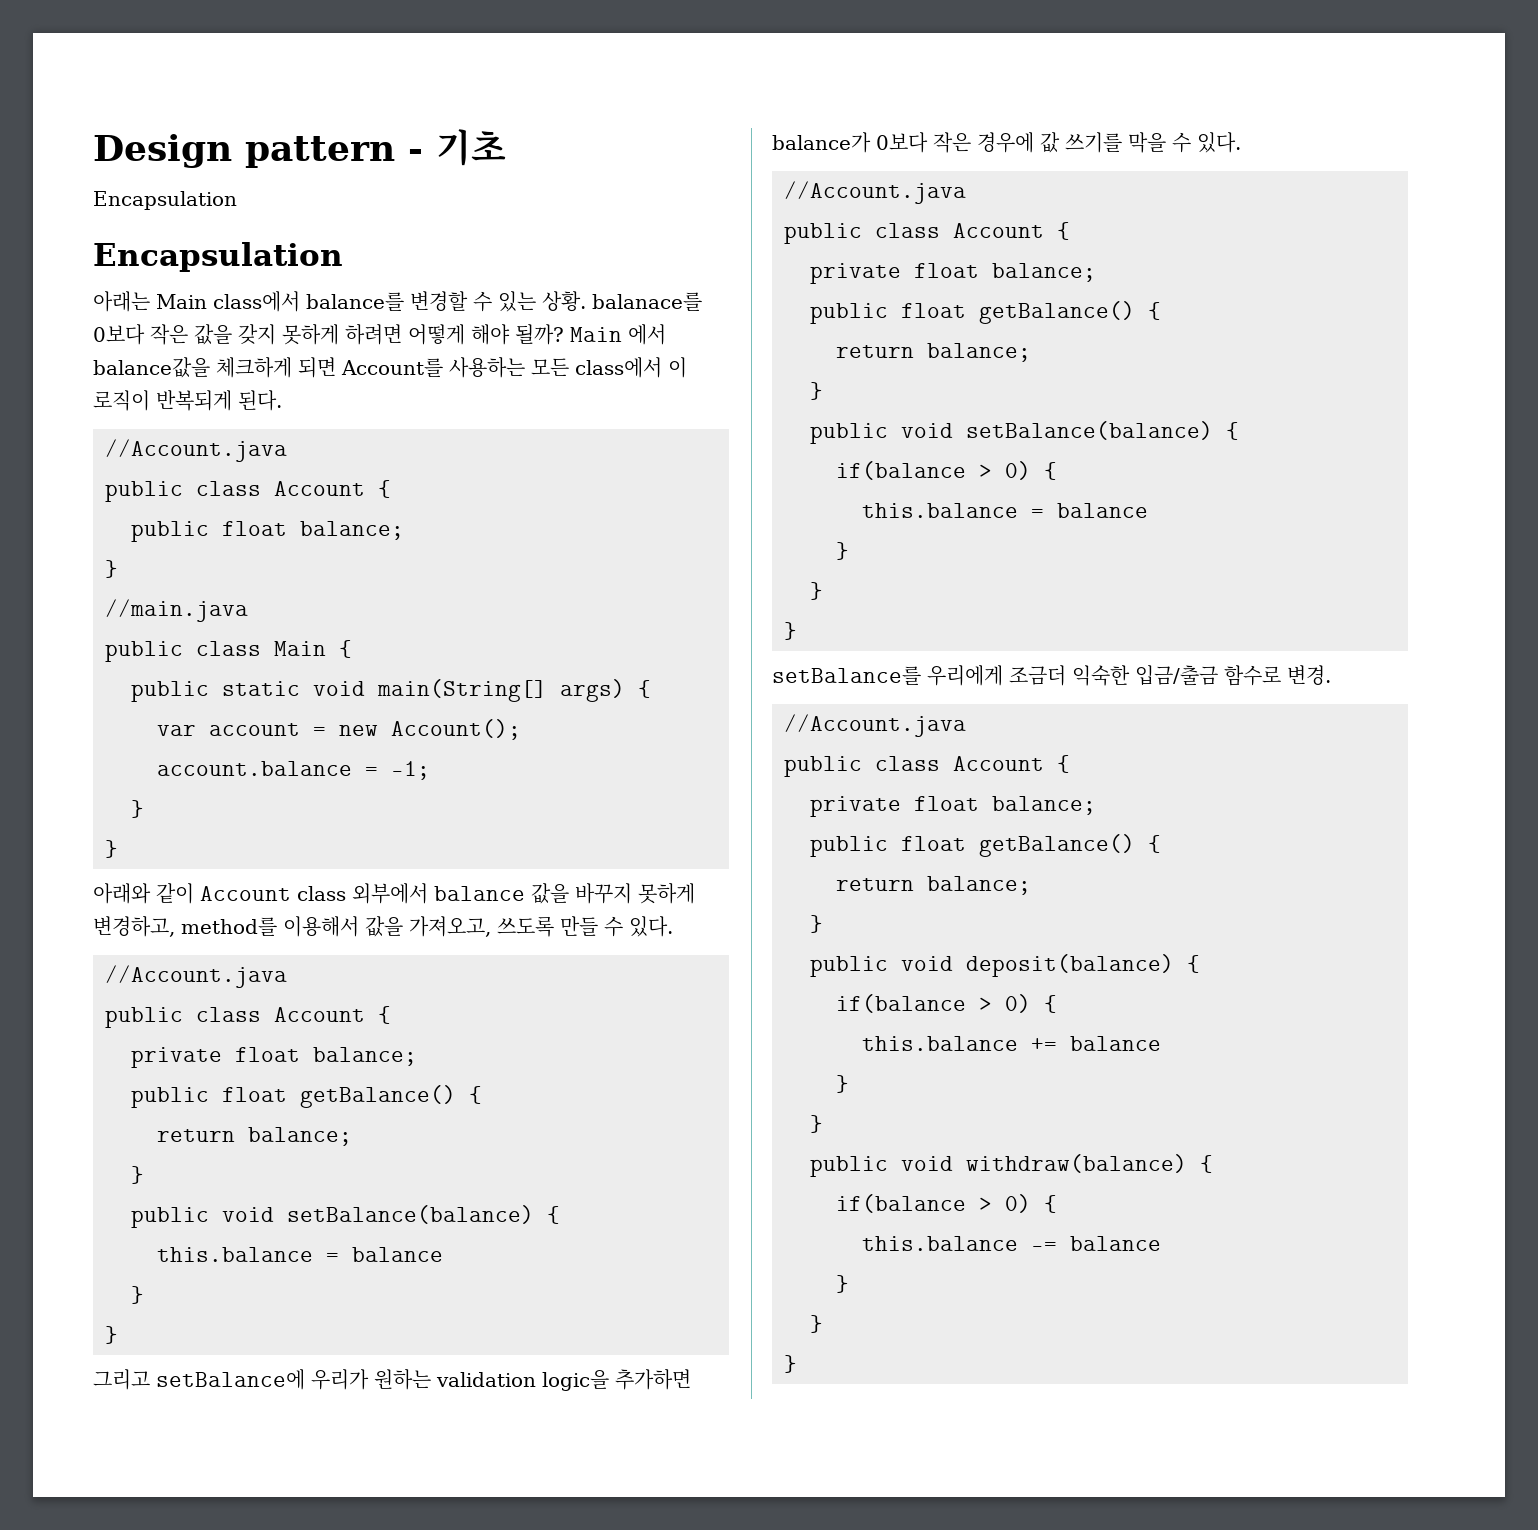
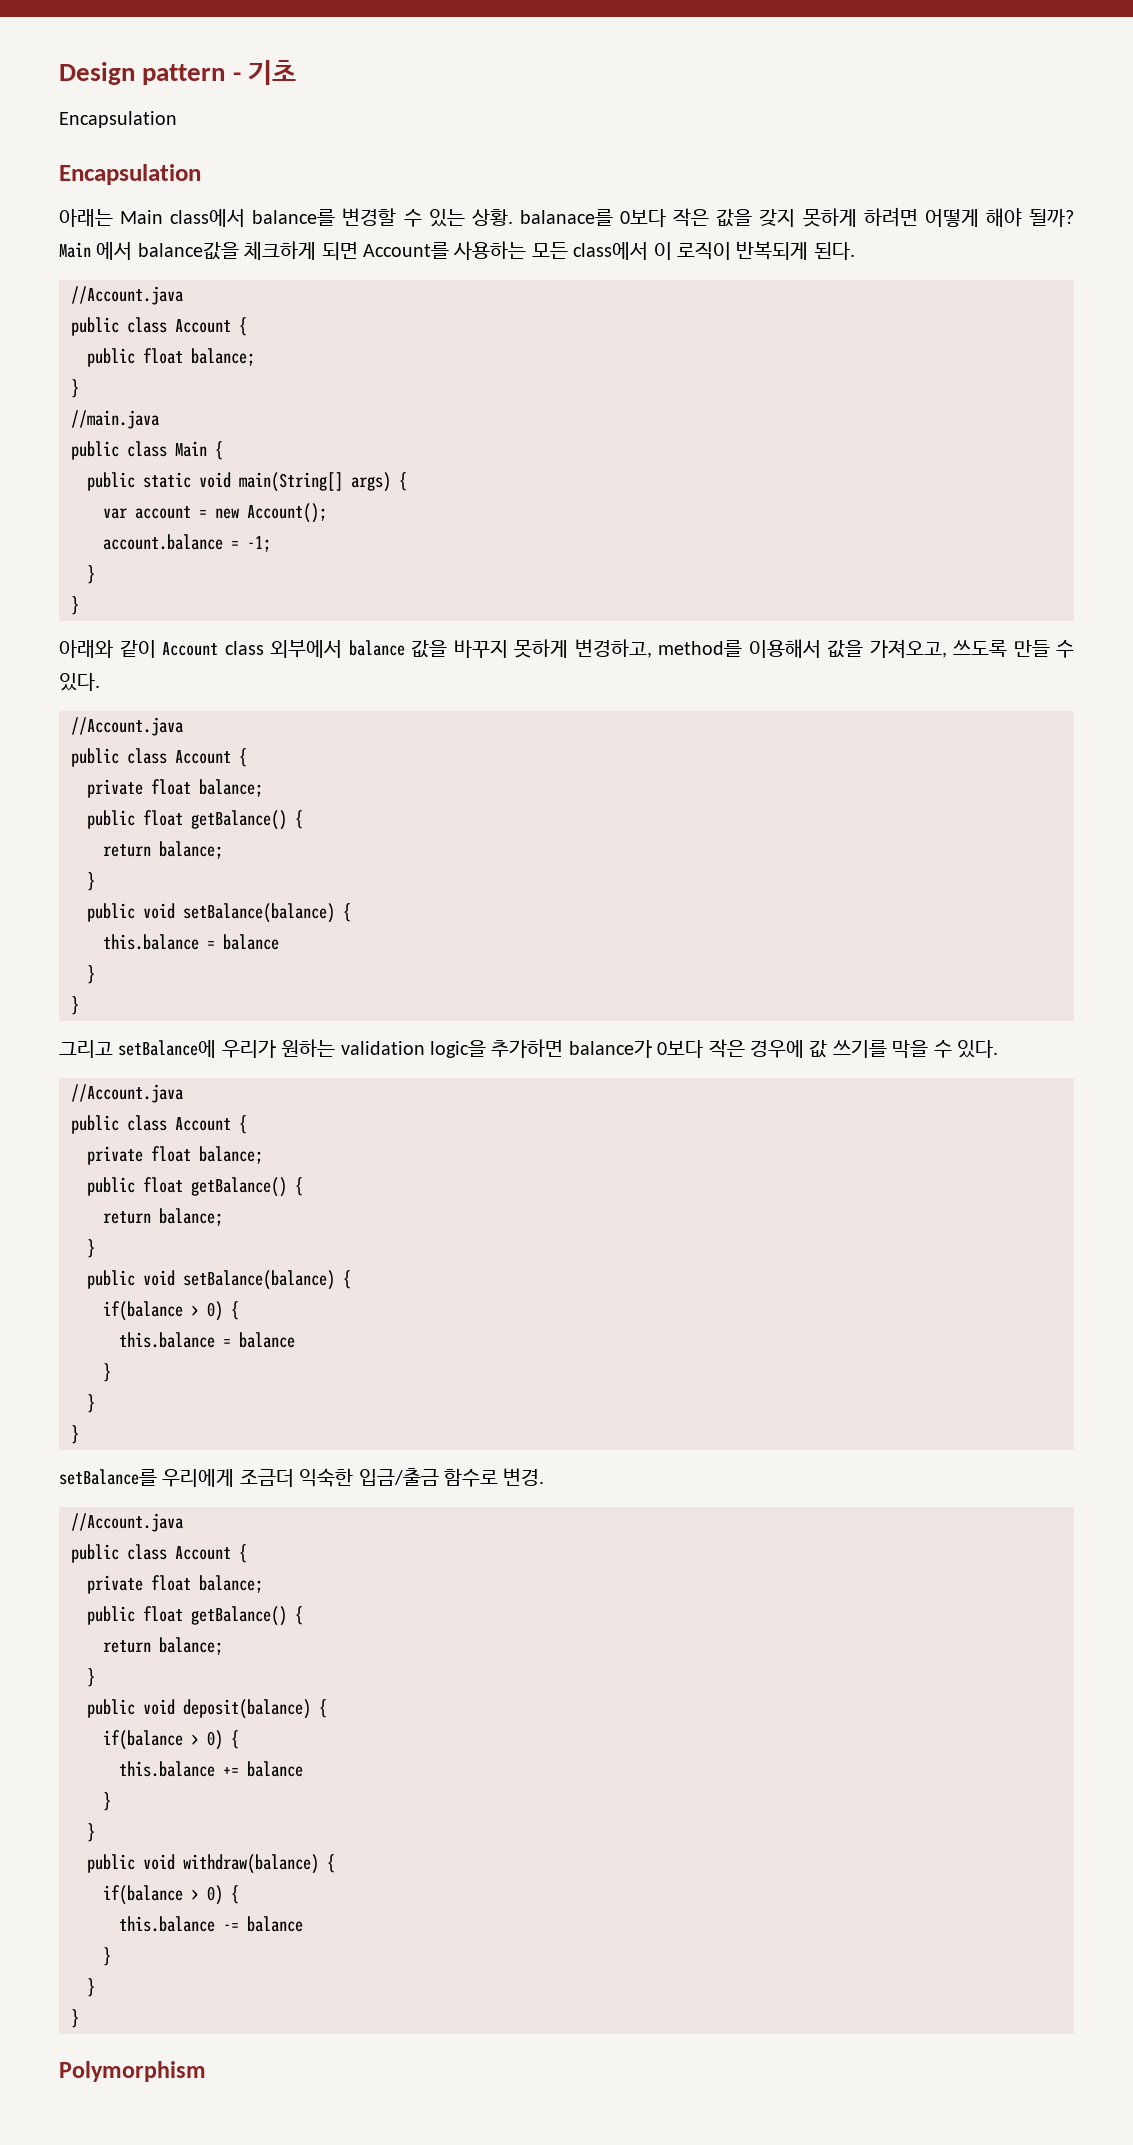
+ Polymorphism

